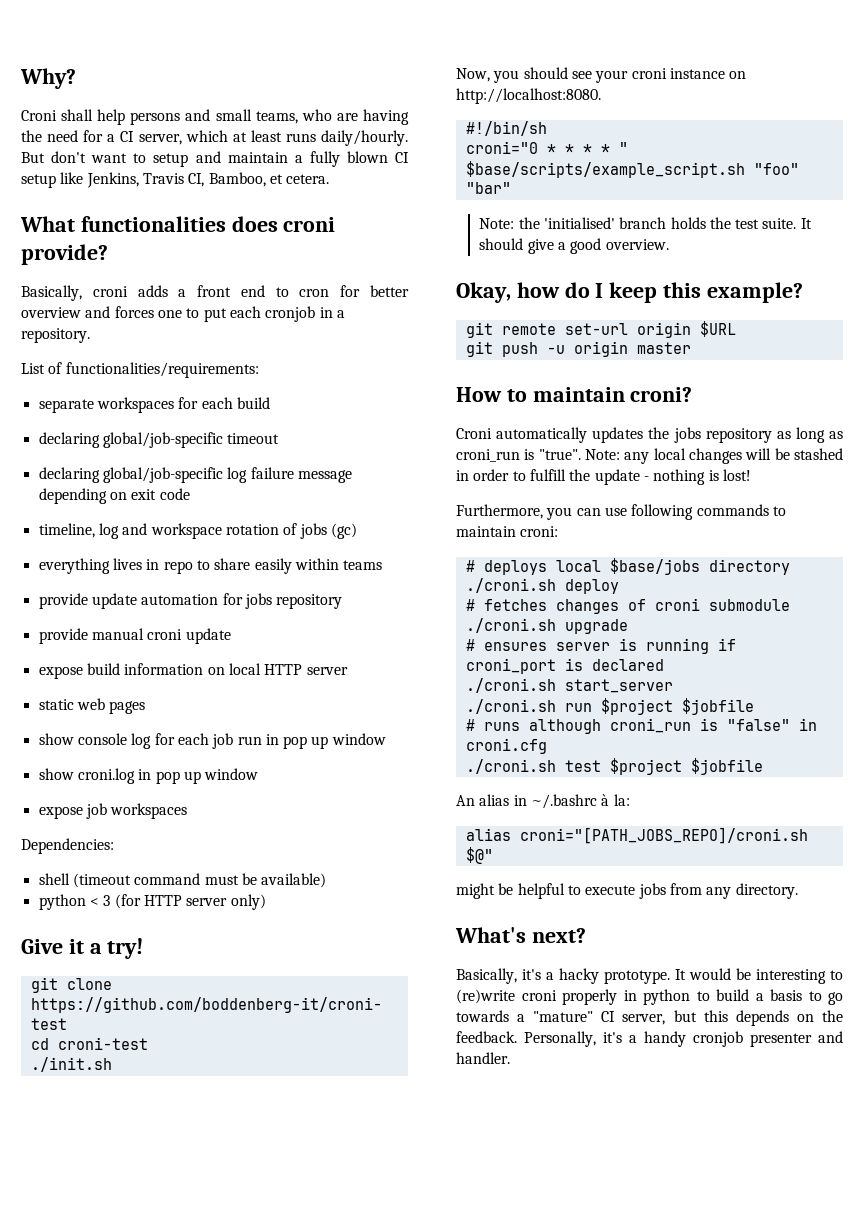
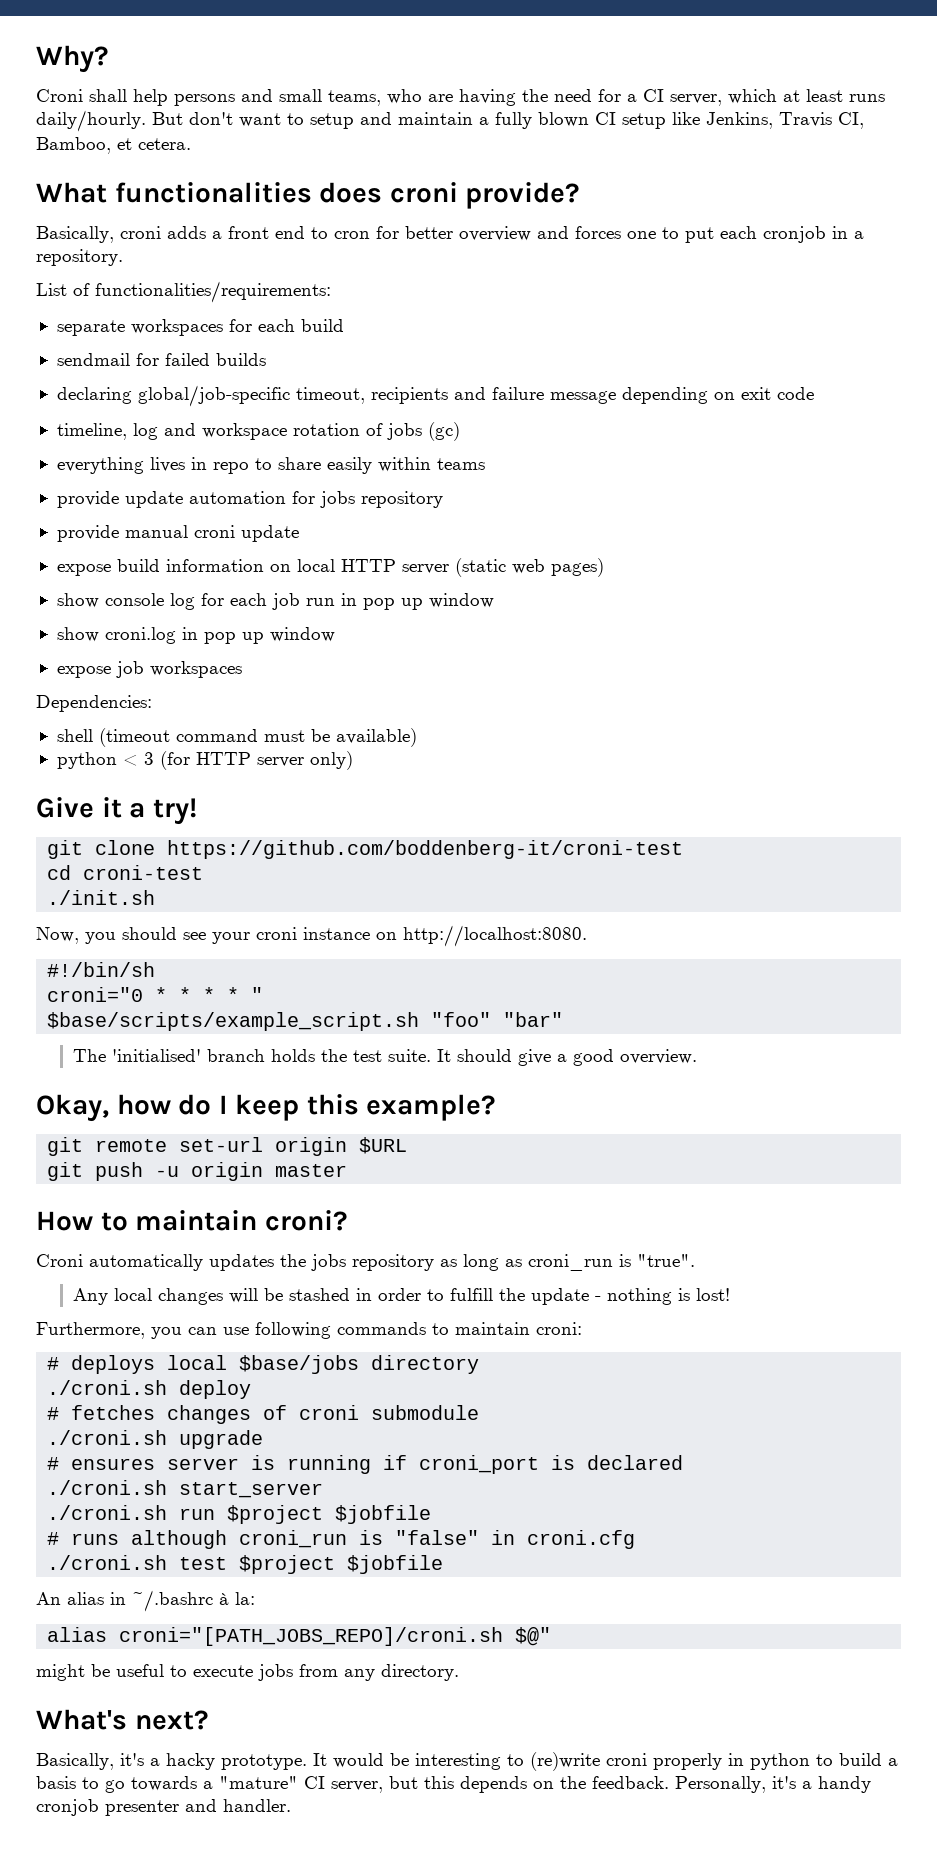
- declaring global/job-specific timeout
- declaring global/job-specific log failure message depending on exit code
+ sendmail for failed builds
+ declaring global/job-specific timeout, recipients and failure message depending on exit code
- expose build information on local HTTP server
- static web pages
+ expose build information on local HTTP server (static web pages)
- Note: the 'initialised' branch holds the test suite.
+ The 'initialised' branch holds the test suite.
- Croni automatically updates the jobs repository as long as croni_run is "true". Note: any local changes will be stashed in order to fulfill the update - nothing is lost!
+ Croni automatically updates the jobs repository as long as croni_run is "true".
+ Any local changes will be stashed in order to fulfill the update - nothing is lost!
- might be helpful to execute jobs from any directory.
+ might be useful to execute jobs from any directory.

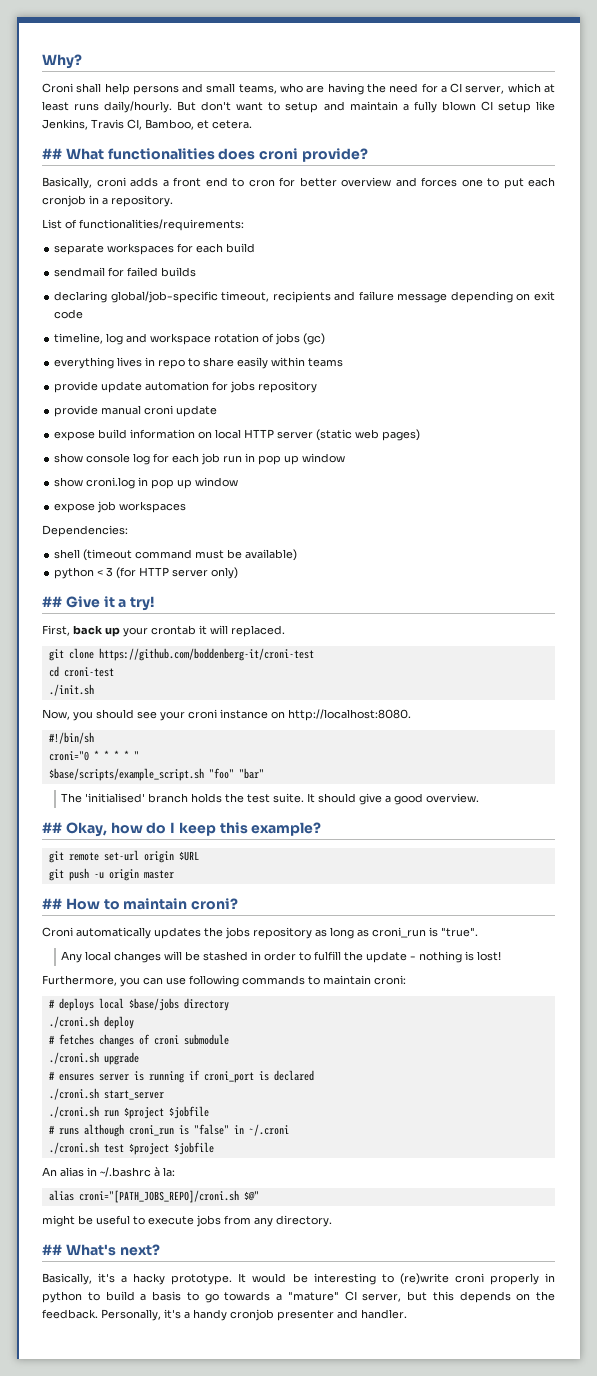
- What functionalities does croni provide?
+ ## What functionalities does croni provide?
- Give it a try!
+ ## Give it a try!
+ First, back up your crontab it will replaced.
- Okay, how do I keep this example?
+ ## Okay, how do I keep this example?
- How to maintain croni?
+ ## How to maintain croni?
- # runs although croni_run is "false" in croni.cfg
+ # runs although croni_run is "false" in ~/.croni
- What's next?
+ ## What's next?

